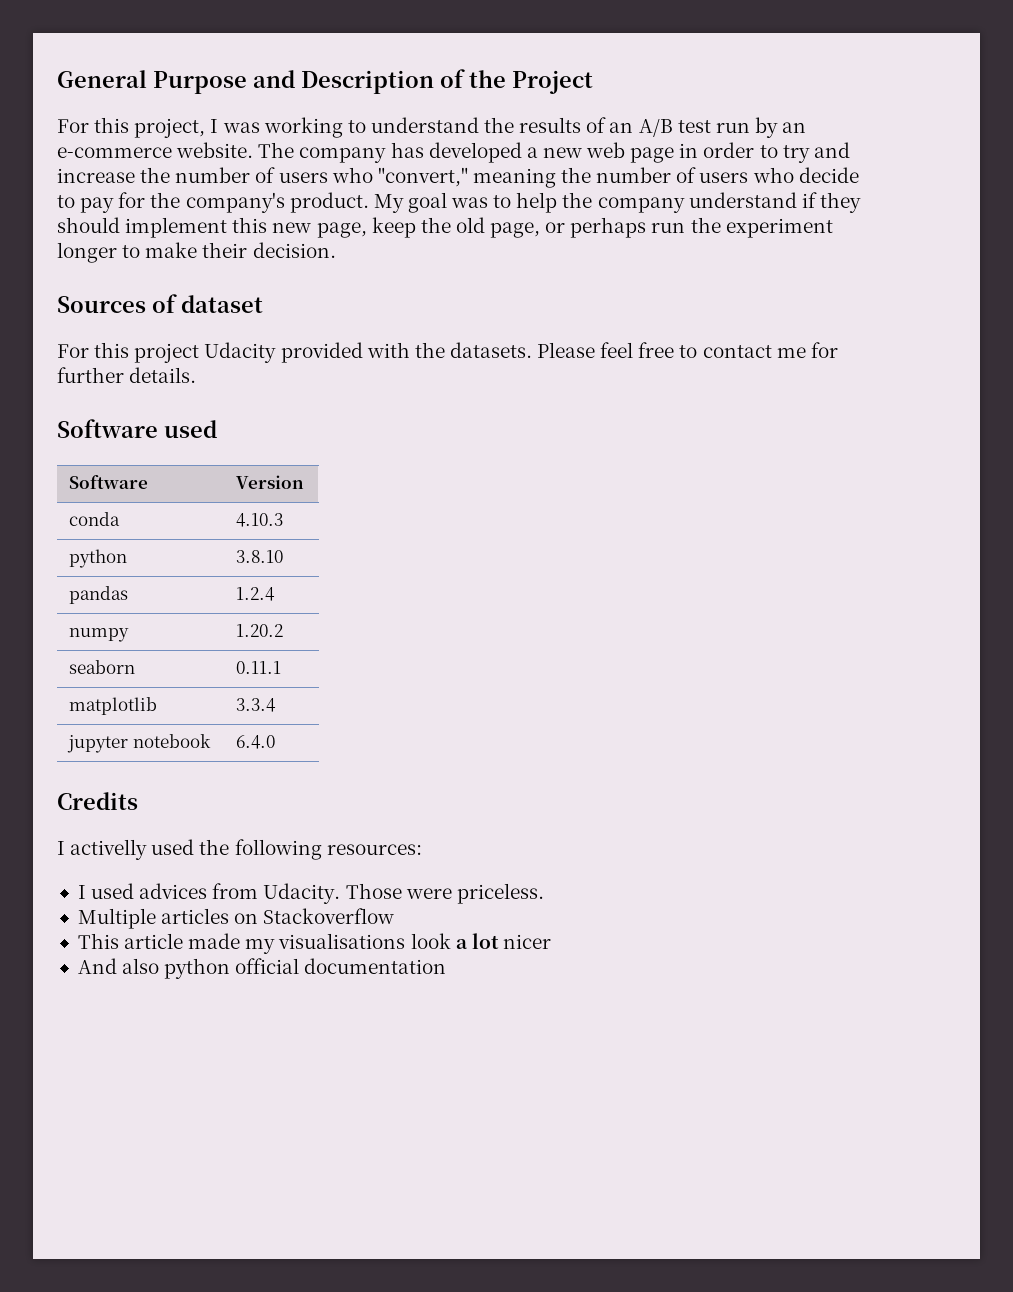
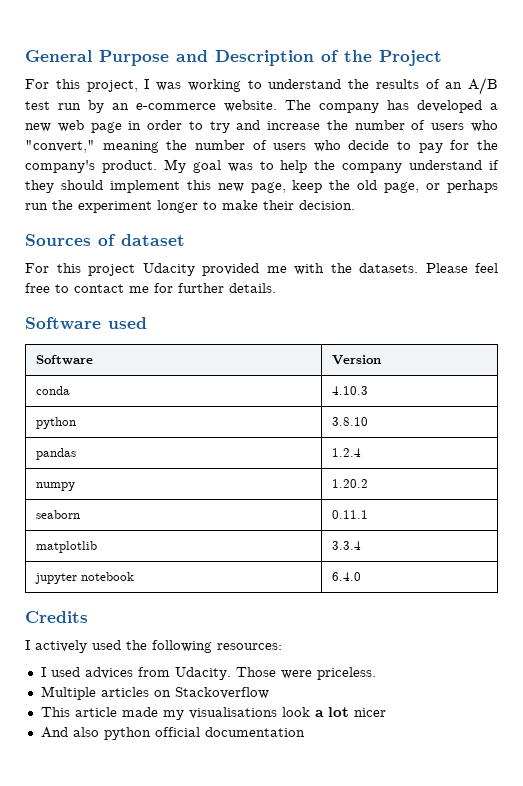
- For this project Udacity provided with the datasets.
+ For this project Udacity provided me with the datasets.
- I activelly used the following resources:
+ I actively used the following resources:

